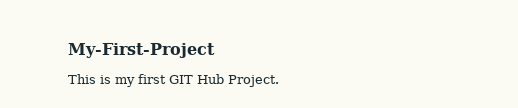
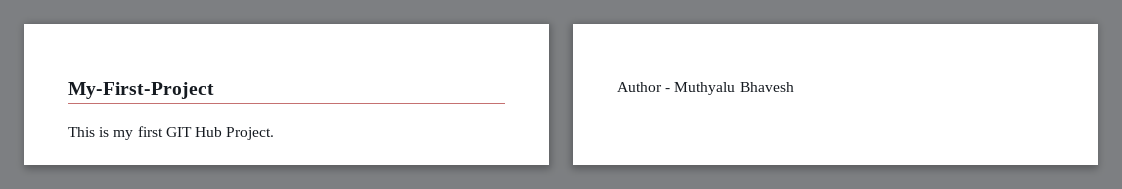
+ Author - Muthyalu Bhavesh

